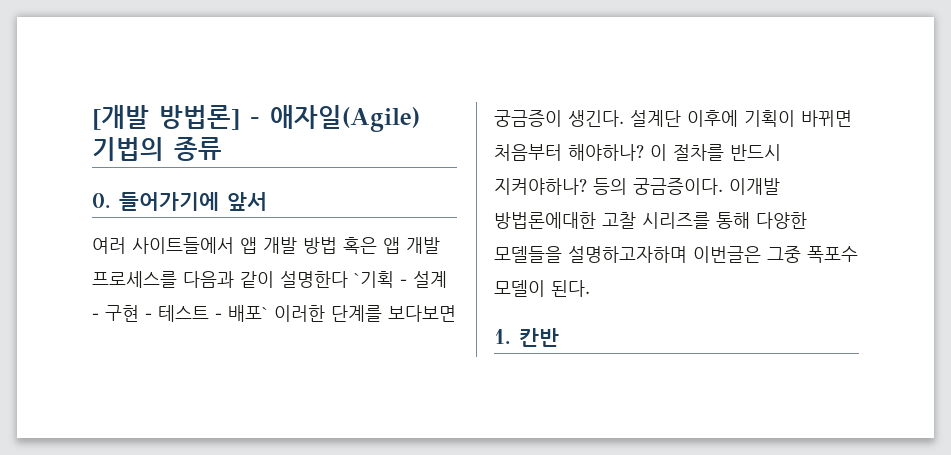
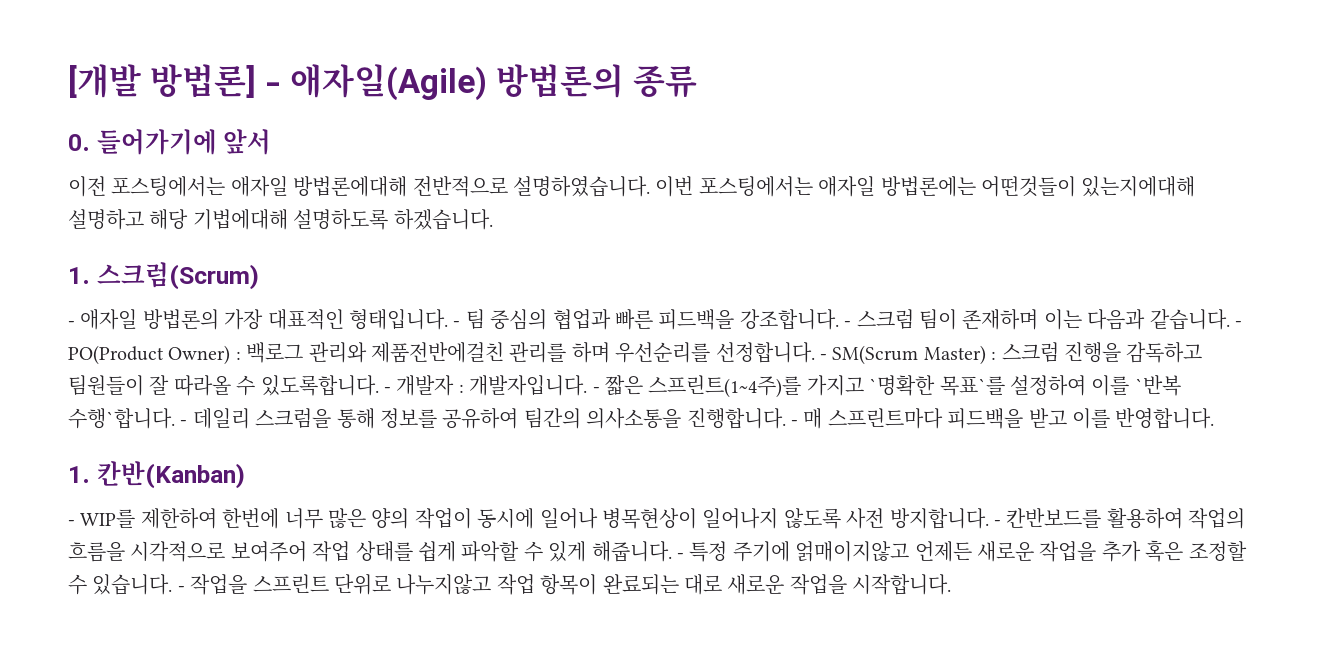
- [개발 방법론] - 애자일(Agile) 기법의 종류
+ [개발 방법론] - 애자일(Agile) 방법론의 종류
- 여러 사이트들에서 앱 개발 방법 혹은 앱 개발 프로세스를 다음과 같이 설명한다 `기획 - 설계 - 구현 - 테스트 - 배포` 이러한 단계를 보다보면 궁금증이 생긴다. 설계단 이후에 기획이 바뀌면 처음부터 해야하나? 이 절차를 반드시 지켜야하나? 등의 궁금증이다. 이개발 방법론에대한 고찰 시리즈를 통해 다양한 모델들을 설명하고자하며 이번글은 그중 폭포수 모델이 된다.
- 1. 칸반
+ 이전 포스팅에서는 애자일 방법론에대해 전반적으로 설명하였습니다. 이번 포스팅에서는 애자일 방법론에는 어떤것들이 있는지에대해 설명하고 해당 기법에대해 설명하도록 하겠습니다.
+ 1. 스크럼(Scrum)
+ - 애자일 방법론의 가장 대표적인 형태입니다. - 팀 중심의 협업과 빠른 피드백을 강조합니다. - 스크럼 팀이 존재하며 이는 다음과 같습니다. - PO(Product Owner) : 백로그 관리와 제품전반에걸친 관리를 하며 우선순리를 선정합니다. - SM(Scrum Master) : 스크럼 진행을 감독하고 팀원들이 잘 따라올 수 있도록합니다. - 개발자 : 개발자입니다. - 짧은 스프린트(1~4주)를 가지고 `명확한 목표`를 설정하여 이를 `반복 수행`합니다. - 데일리 스크럼을 통해 정보를 공유하여 팀간의 의사소통을 진행합니다. - 매 스프린트마다 피드백을 받고 이를 반영합니다.
+ 1. 칸반(Kanban)
+ - WIP를 제한하여 한번에 너무 많은 양의 작업이 동시에 일어나 병목현상이 일어나지 않도록 사전 방지합니다. - 칸반보드를 활용하여 작업의 흐름을 시각적으로 보여주어 작업 상태를 쉽게 파악할 수 있게 해줍니다. - 특정 주기에 얽매이지않고 언제든 새로운 작업을 추가 혹은 조정할 수 있습니다. - 작업을 스프린트 단위로 나누지않고 작업 항목이 완료되는 대로 새로운 작업을 시작합니다.

